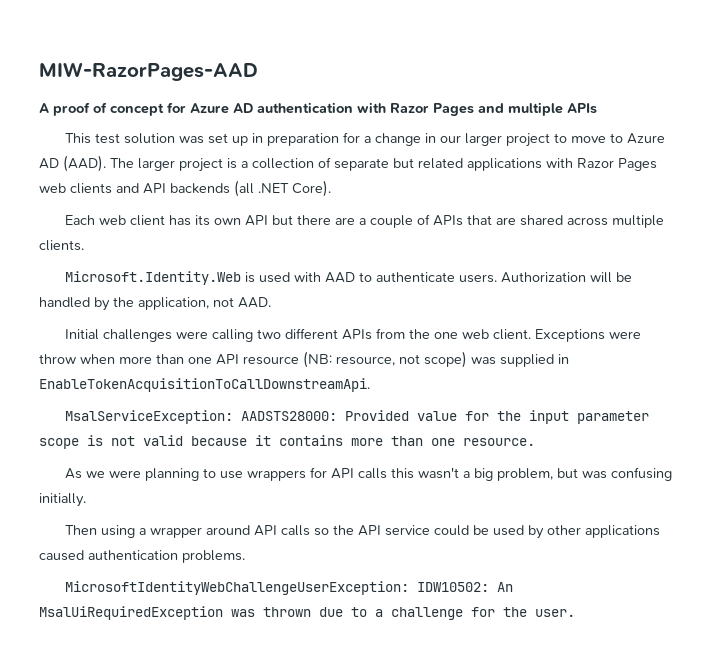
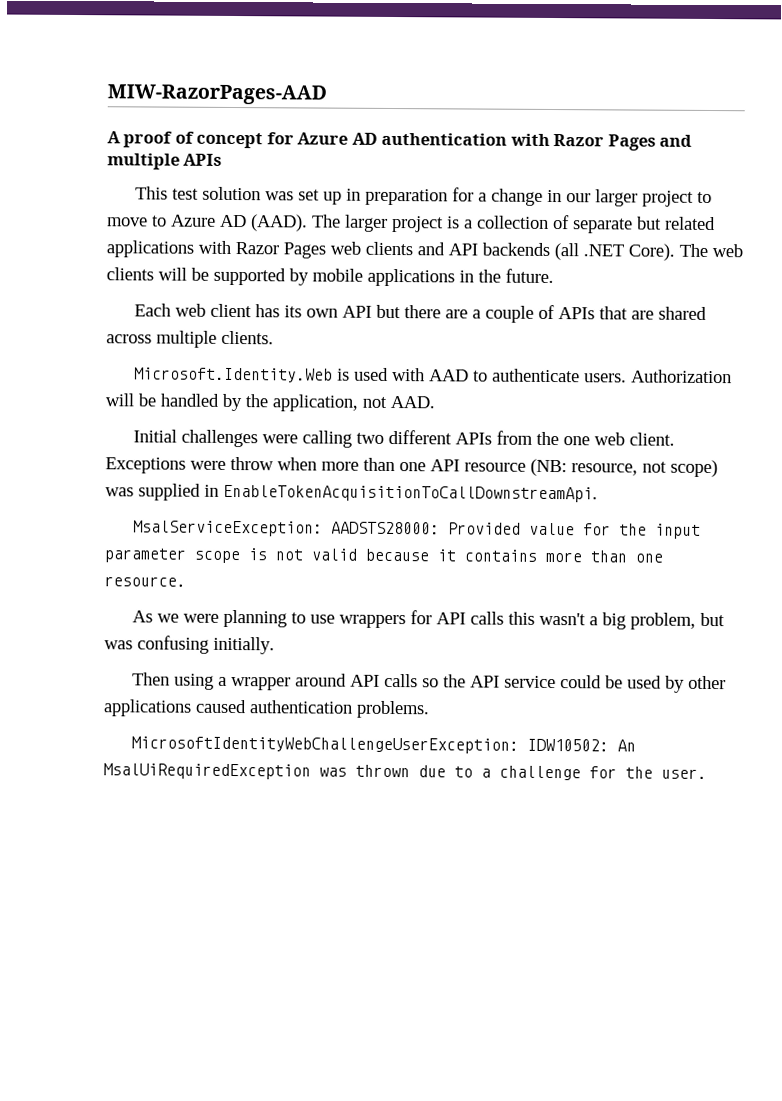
+ The web clients will be supported by mobile applications in the future.

